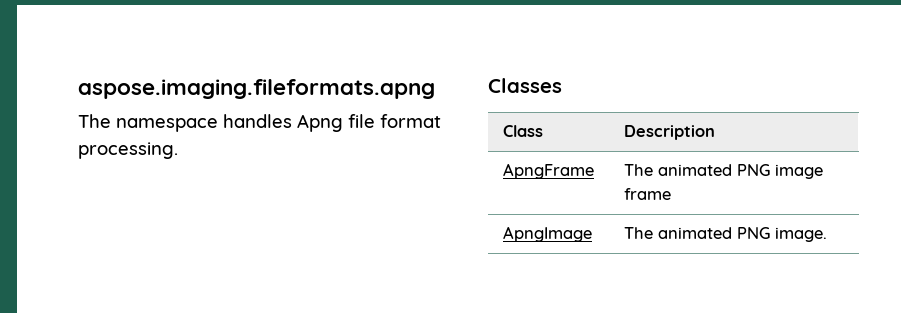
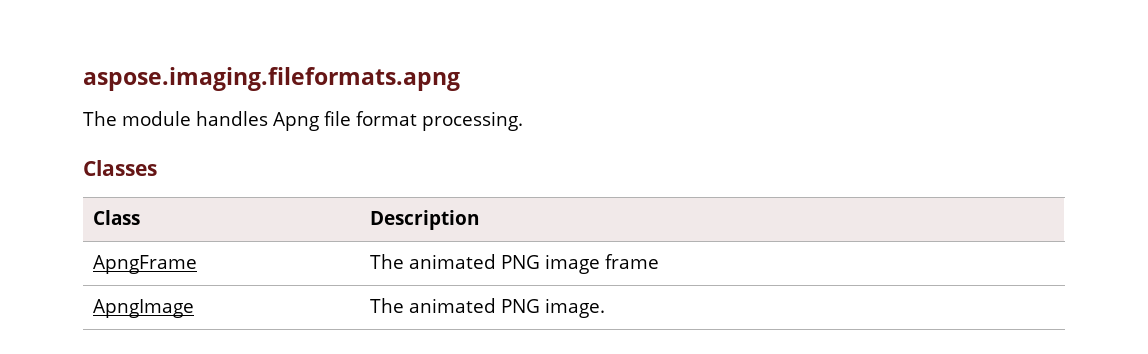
- The namespace handles Apng file format processing.
+ The module handles Apng file format processing.

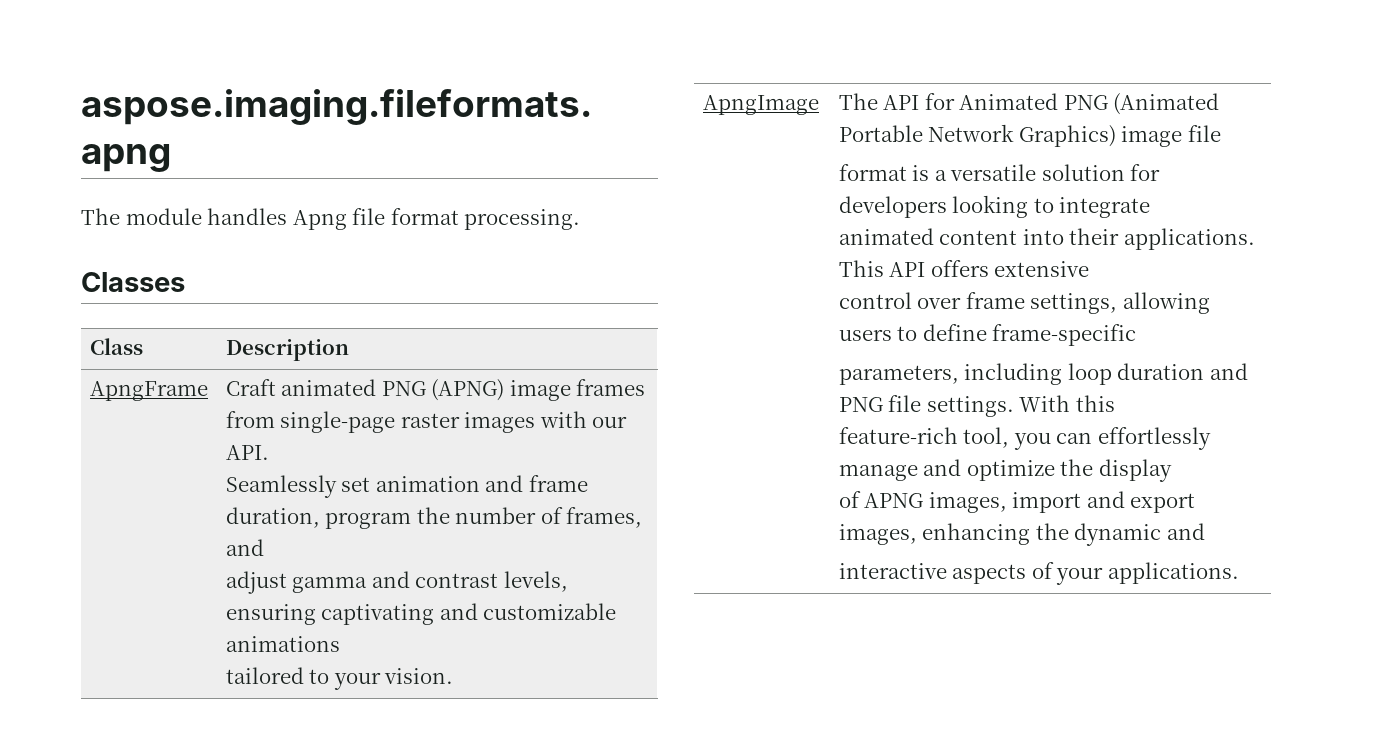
- ApngFrame | The animated PNG image frame
- ApngImage | The animated PNG image.
+ ApngFrame | Craft animated PNG (APNG) image frames from single-page raster images with our API.
+ Seamlessly set animation and frame duration, program the number of frames, and
+ adjust gamma and contrast levels, ensuring captivating and customizable animations
+ tailored to your vision.
+ ApngImage | The API for Animated PNG (Animated Portable Network Graphics) image file
+ format is a versatile solution for developers looking to integrate
+ animated content into their applications. This API offers extensive
+ control over frame settings, allowing users to define frame-specific
+ parameters, including loop duration and PNG file settings. With this
+ feature-rich tool, you can effortlessly manage and optimize the display
+ of APNG images, import and export images, enhancing the dynamic and
+ interactive aspects of your applications.

